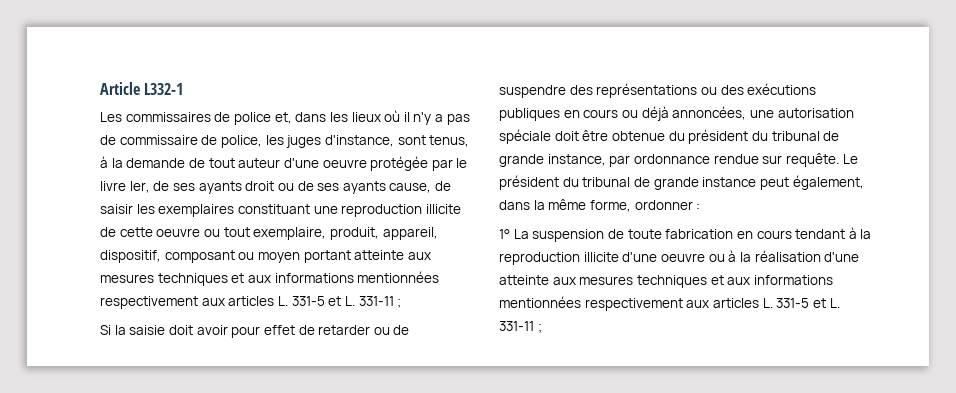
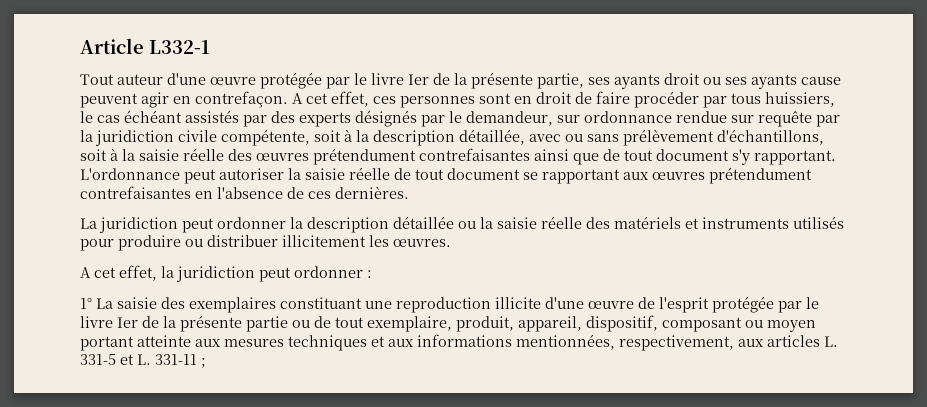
- Les commissaires de police et, dans les lieux où il n'y a pas de commissaire de police, les juges d'instance, sont tenus, à la demande de tout auteur d'une oeuvre protégée par le livre Ier, de ses ayants droit ou de ses ayants cause, de saisir les exemplaires constituant une reproduction illicite de cette oeuvre ou tout exemplaire, produit, appareil, dispositif, composant ou moyen portant atteinte aux mesures techniques et aux informations mentionnées respectivement aux articles L. 331-5 et L. 331-11 ;
- Si la saisie doit avoir pour effet de retarder ou de suspendre des représentations ou des exécutions publiques en cours ou déjà annoncées, une autorisation spéciale doit être obtenue du président du tribunal de grande instance, par ordonnance rendue sur requête. Le président du tribunal de grande instance peut également, dans la même forme, ordonner :
- 1° La suspension de toute fabrication en cours tendant à la reproduction illicite d'une oeuvre ou à la réalisation d'une atteinte aux mesures techniques et aux informations mentionnées respectivement aux articles L. 331-5 et L. 331-11 ;
+ Tout auteur d'une œuvre protégée par le livre Ier de la présente partie, ses ayants droit ou ses ayants cause peuvent agir en contrefaçon. A cet effet, ces personnes sont en droit de faire procéder par tous huissiers, le cas échéant assistés par des experts désignés par le demandeur, sur ordonnance rendue sur requête par la juridiction civile compétente, soit à la description détaillée, avec ou sans prélèvement d'échantillons, soit à la saisie réelle des œuvres prétendument contrefaisantes ainsi que de tout document s'y rapportant. L'ordonnance peut autoriser la saisie réelle de tout document se rapportant aux œuvres prétendument contrefaisantes en l'absence de ces dernières.
+ La juridiction peut ordonner la description détaillée ou la saisie réelle des matériels et instruments utilisés pour produire ou distribuer illicitement les œuvres.
+ A cet effet, la juridiction peut ordonner :
+ 1° La saisie des exemplaires constituant une reproduction illicite d'une œuvre de l'esprit protégée par le livre Ier de la présente partie ou de tout exemplaire, produit, appareil, dispositif, composant ou moyen portant atteinte aux mesures techniques et aux informations mentionnées, respectivement, aux articles L. 331-5 et L. 331-11 ;

